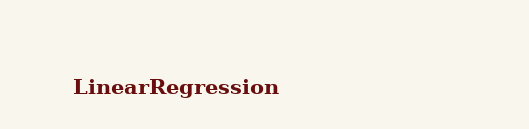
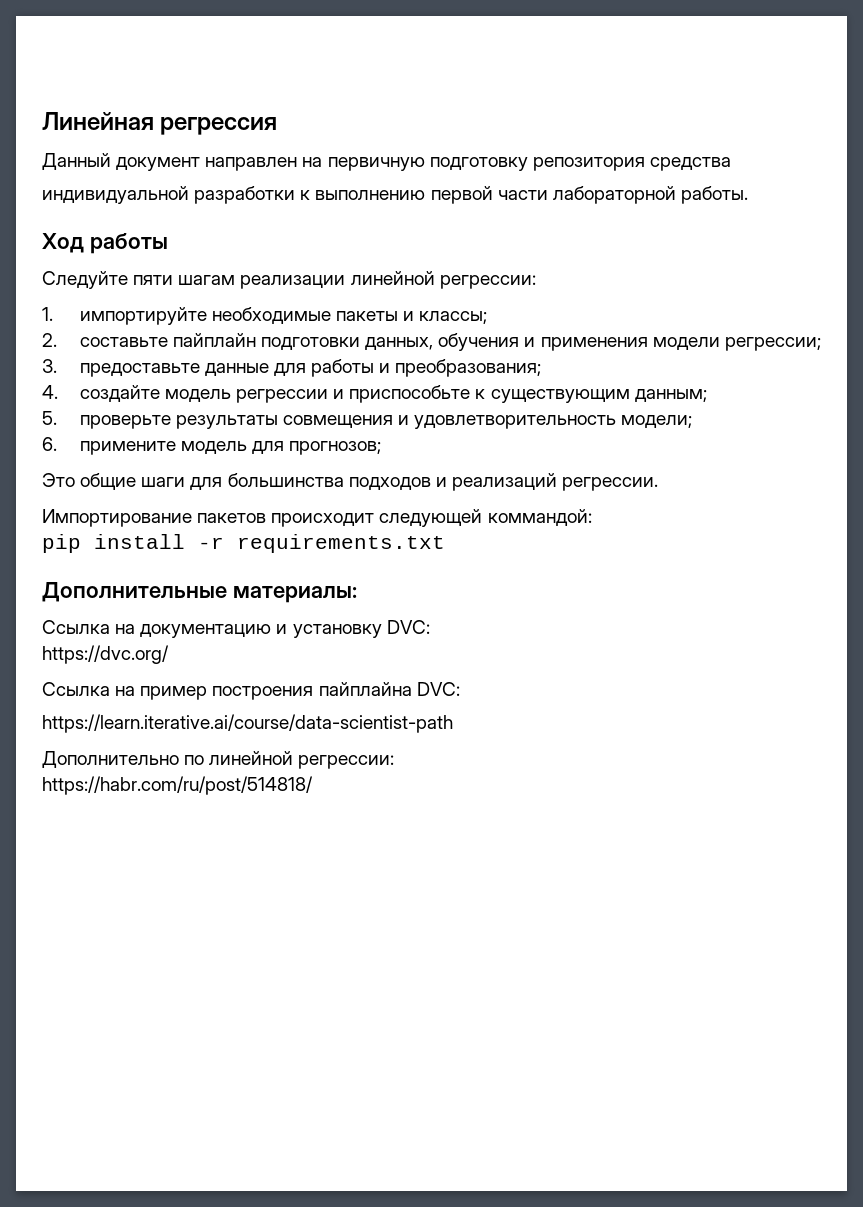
- LinearRegression
+ Линейная регрессия
+ Данный документ направлен на первичную подготовку репозитория средства
+ индивидуальной разработки к выполнению первой части лабораторной работы.
+ Ход работы
+ Следуйте пяти шагам реализации линейной регрессии:
+ 1. импортируйте необходимые пакеты и классы;
+ 2. составьте пайплайн подготовки данных, обучения и применения модели регрессии;
+ 3. предоставьте данные для работы и преобразования;
+ 4. создайте модель регрессии и приспособьте к существующим данным;
+ 5. проверьте результаты совмещения и удовлетворительность модели;
+ 6. примените модель для прогнозов;
+ Это общие шаги для большинства подходов и реализаций регрессии.
+ Импортирование пакетов происходит следующей коммандой:
+ pip install -r requirements.txt
+ Дополнительные материалы:
+ Ссылка на документацию и установку DVC:
+ https://dvc.org/
+ Ссылка на пример построения пайплайна DVC:
+ https://learn.iterative.ai/course/data-scientist-path
+ Дополнительно по линейной регрессии:
+ https://habr.com/ru/post/514818/

